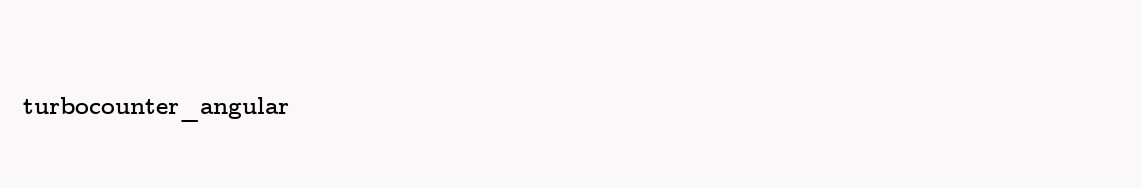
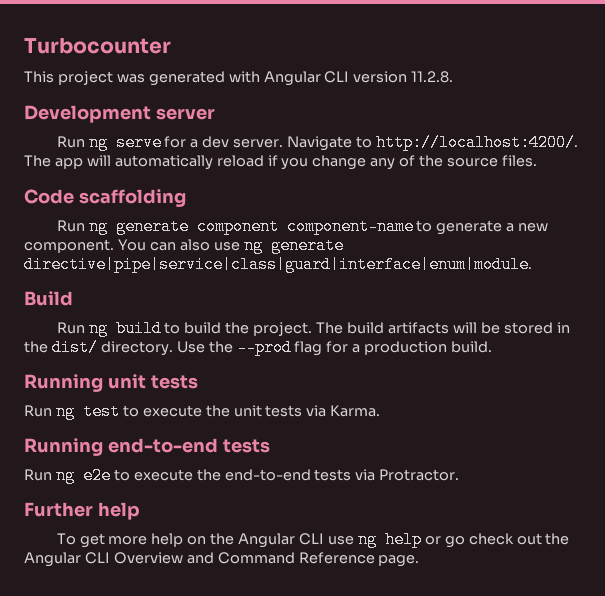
- turbocounter_angular
+ Turbocounter
+ This project was generated with Angular CLI version 11.2.8.
+ Development server
+ Run ng serve for a dev server. Navigate to http://localhost:4200/. The app will automatically reload if you change any of the source files.
+ Code scaffolding
+ Run ng generate component component-name to generate a new component. You can also use ng generate directive|pipe|service|class|guard|interface|enum|module.
+ Build
+ Run ng build to build the project. The build artifacts will be stored in the dist/ directory. Use the --prod flag for a production build.
+ Running unit tests
+ Run ng test to execute the unit tests via Karma.
+ Running end-to-end tests
+ Run ng e2e to execute the end-to-end tests via Protractor.
+ Further help
+ To get more help on the Angular CLI use ng help or go check out the Angular CLI Overview and Command Reference page.

